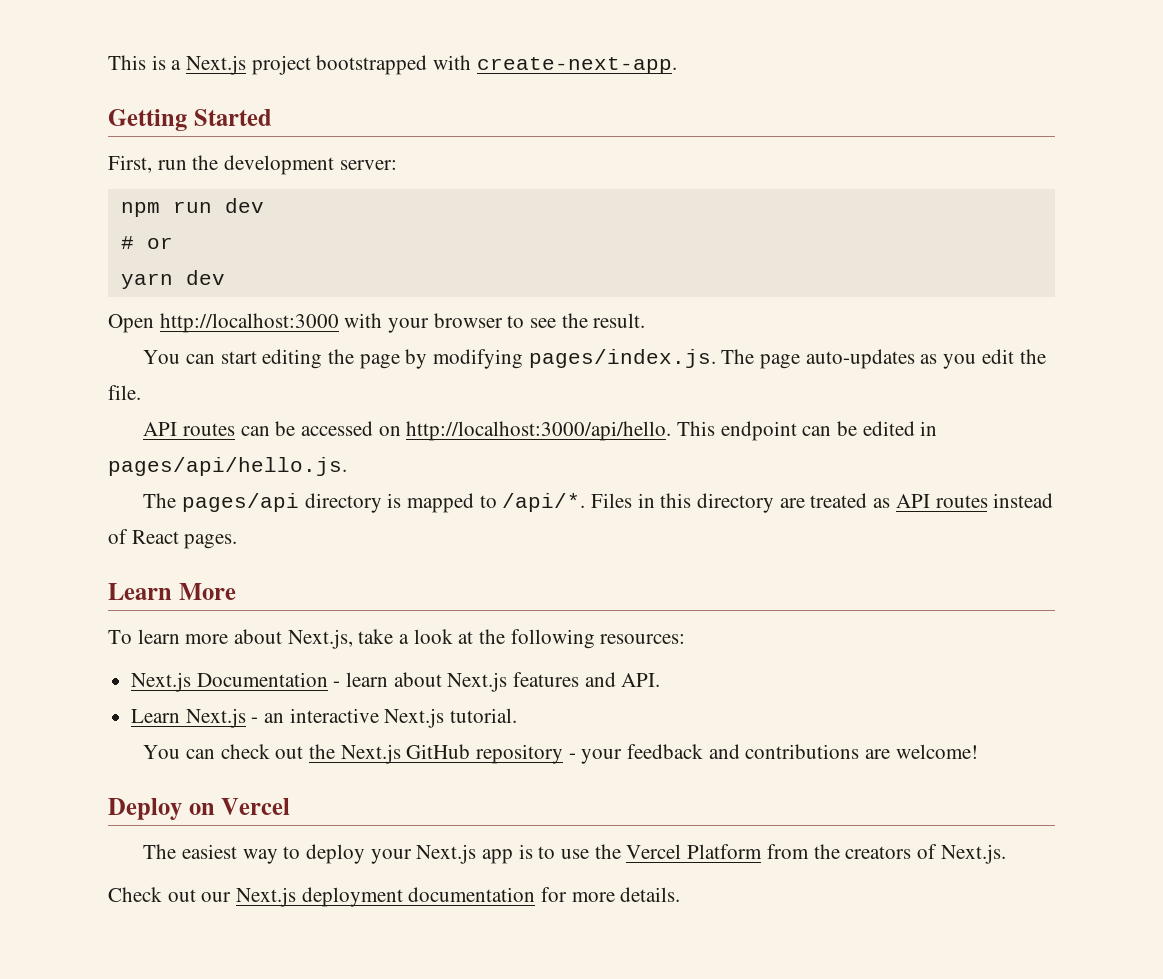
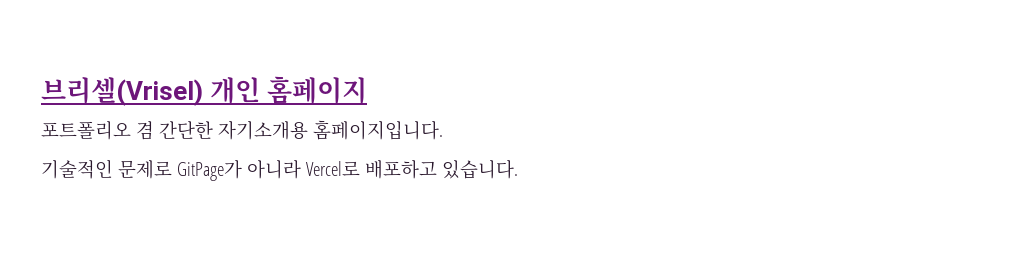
- This is a Next.js project bootstrapped with create-next-app.
- Getting Started
- First, run the development server:
- npm run dev
- # or
- yarn dev
- Open http://localhost:3000 with your browser to see the result.
- You can start editing the page by modifying pages/index.js. The page auto-updates as you edit the file.
- API routes can be accessed on http://localhost:3000/api/hello. This endpoint can be edited in pages/api/hello.js.
- The pages/api directory is mapped to /api/*. Files in this directory are treated as API routes instead of React pages.
- Learn More
- To learn more about Next.js, take a look at the following resources:
- Next.js Documentation - learn about Next.js features and API.
- Learn Next.js - an interactive Next.js tutorial.
- You can check out the Next.js GitHub repository - your feedback and contributions are welcome!
- Deploy on Vercel
- The easiest way to deploy your Next.js app is to use the Vercel Platform from the creators of Next.js.
- Check out our Next.js deployment documentation for more details.
+ 브리셀(Vrisel) 개인 홈페이지
+ 포트폴리오 겸 간단한 자기소개용 홈페이지입니다.
+ 기술적인 문제로 GitPage가 아니라 Vercel로 배포하고 있습니다.

